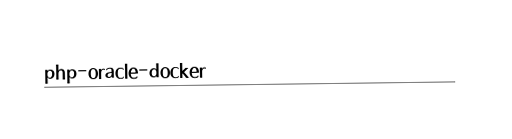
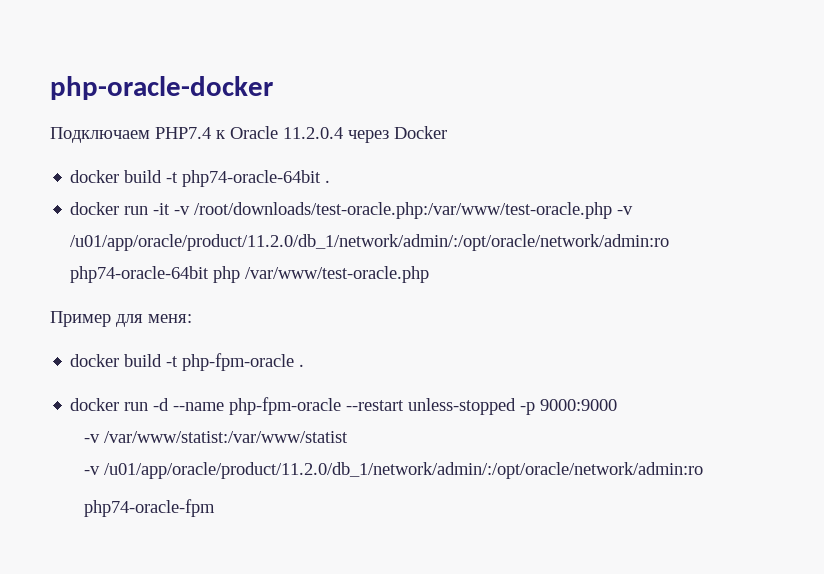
+ Подключаем PHP7.4 к Oracle 11.2.0.4 через Docker
+ docker build -t php74-oracle-64bit .
+ docker run -it -v /root/downloads/test-oracle.php:/var/www/test-oracle.php -v /u01/app/oracle/product/11.2.0/db_1/network/admin/:/opt/oracle/network/admin:ro php74-oracle-64bit php /var/www/test-oracle.php
+ Пример для меня:
+ docker build -t php-fpm-oracle .
+ docker run -d --name php-fpm-oracle --restart unless-stopped -p 9000:9000
+ -v /var/www/statist:/var/www/statist
+ -v /u01/app/oracle/product/11.2.0/db_1/network/admin/:/opt/oracle/network/admin:ro
+ php74-oracle-fpm

